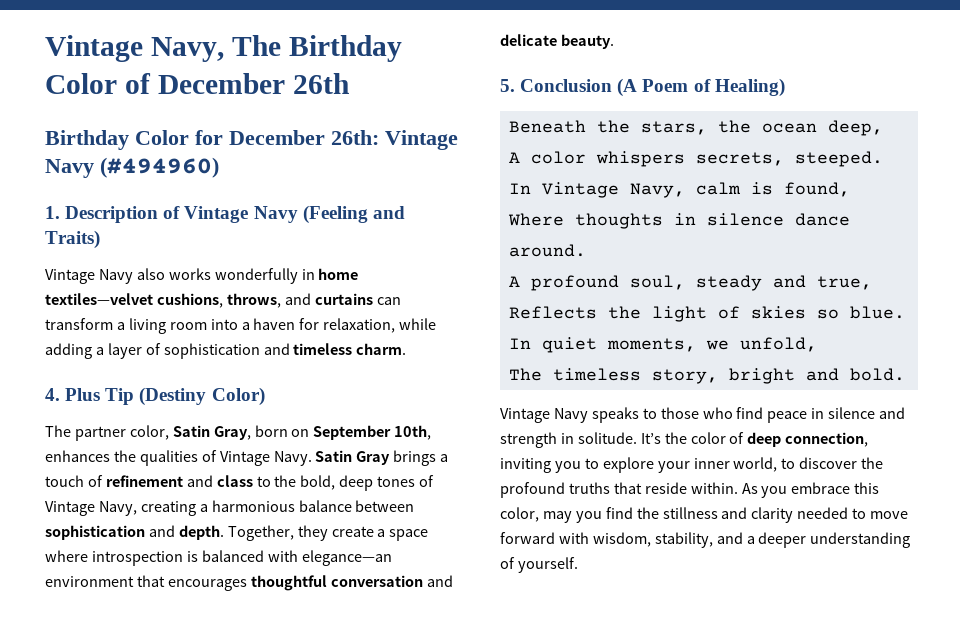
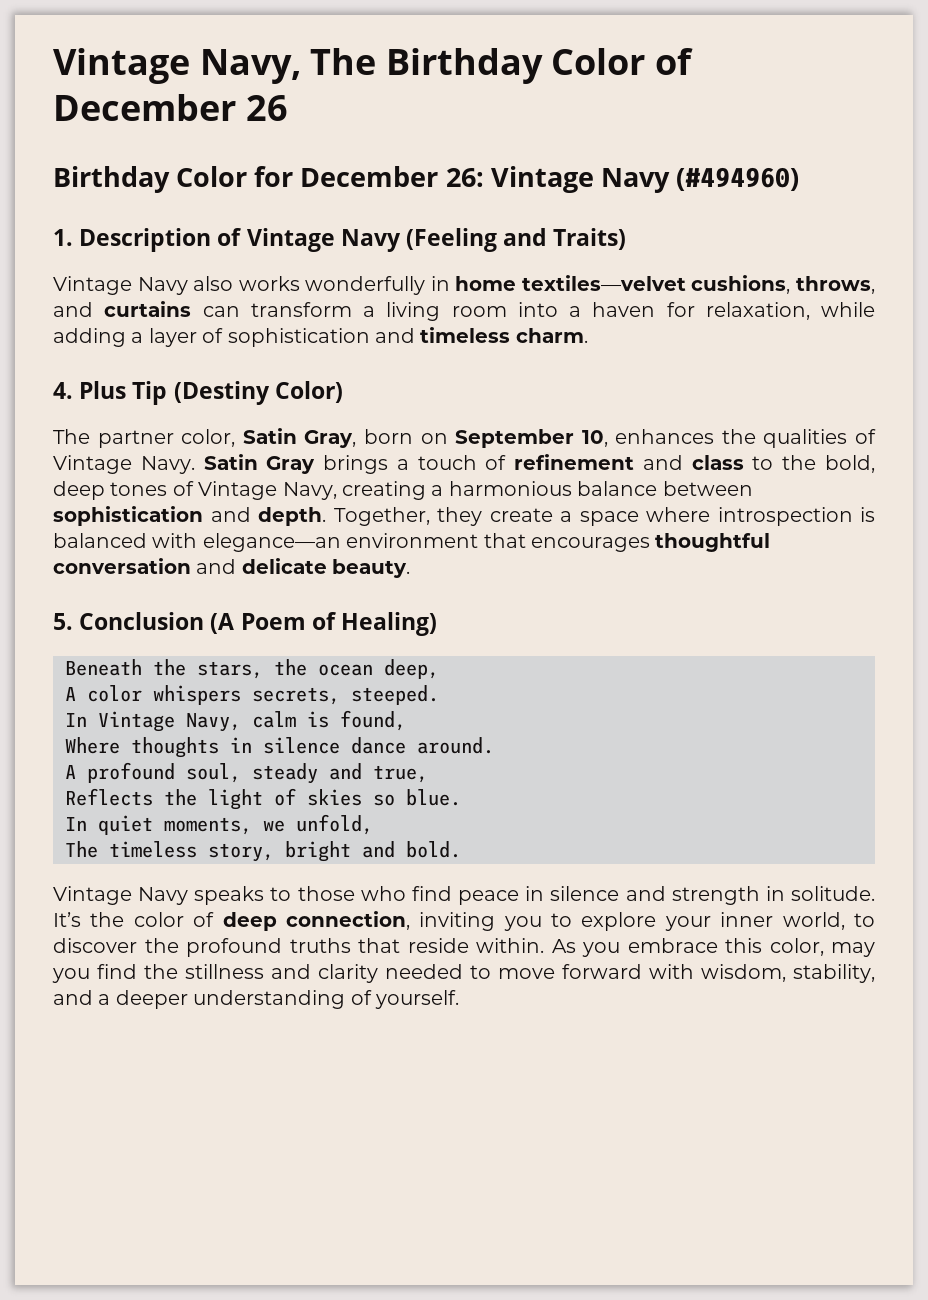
- Vintage Navy, The Birthday Color of December 26th
+ Vintage Navy, The Birthday Color of December 26
- Birthday Color for December 26th: Vintage Navy (#494960)
+ Birthday Color for December 26: Vintage Navy (#494960)
- The partner color, Satin Gray, born on September 10th, enhances the qualities of Vintage Navy.
+ The partner color, Satin Gray, born on September 10, enhances the qualities of Vintage Navy.

